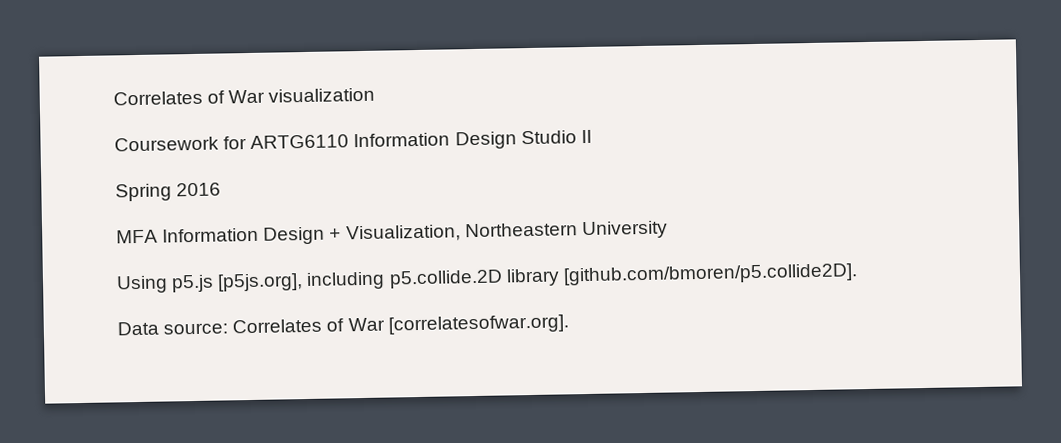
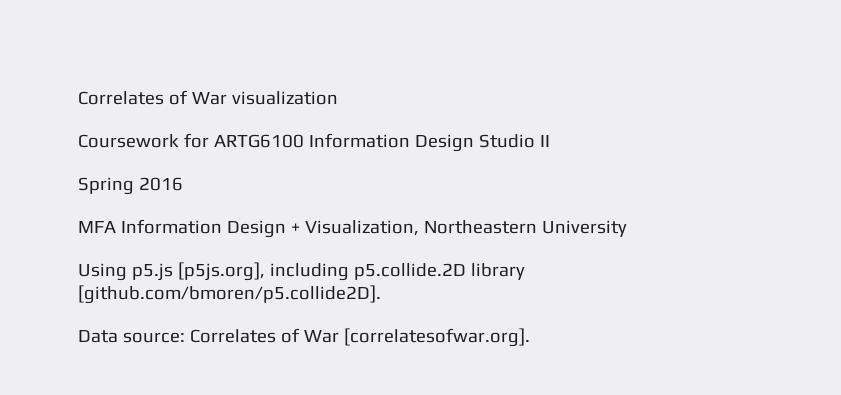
- Coursework for ARTG6110 Information Design Studio II
+ Coursework for ARTG6100 Information Design Studio II

